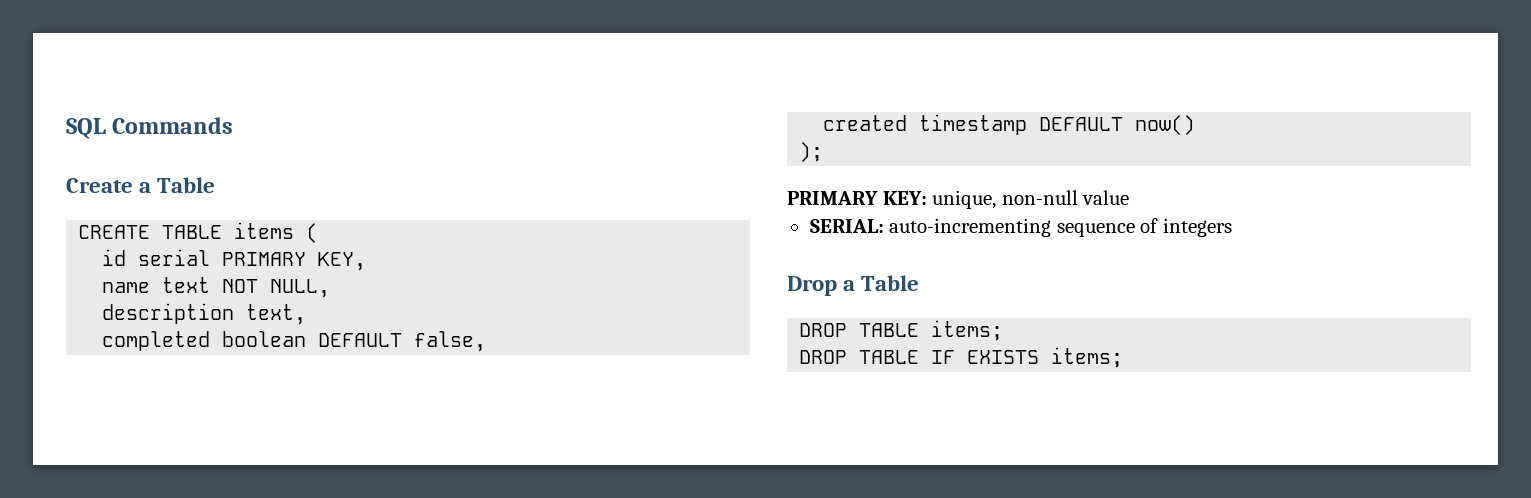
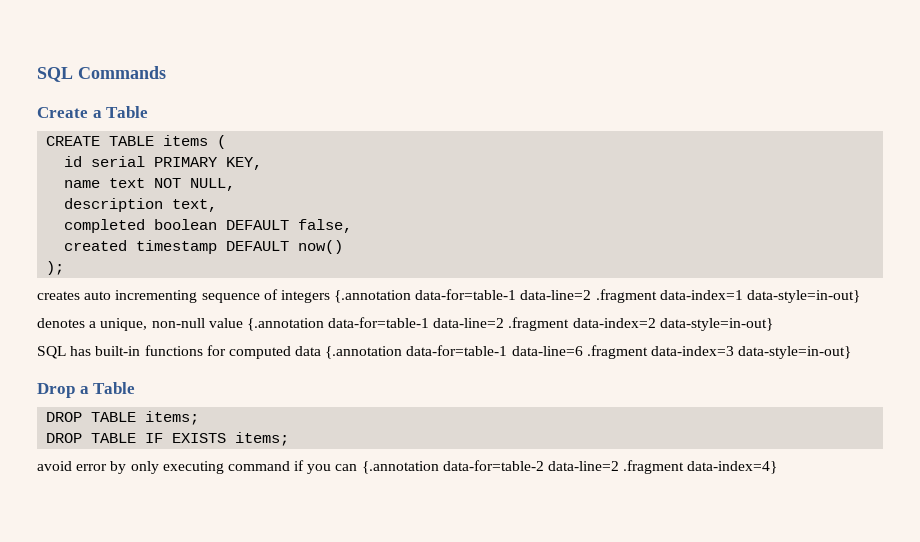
- PRIMARY KEY: unique, non-null value
- SERIAL: auto-incrementing sequence of integers
+ creates auto incrementing sequence of integers {.annotation data-for=table-1 data-line=2 .fragment data-index=1 data-style=in-out}
+ denotes a unique, non-null value {.annotation data-for=table-1 data-line=2 .fragment data-index=2 data-style=in-out}
+ SQL has built-in functions for computed data {.annotation data-for=table-1 data-line=6 .fragment data-index=3 data-style=in-out}
+ avoid error by only executing command if you can {.annotation data-for=table-2 data-line=2 .fragment data-index=4}

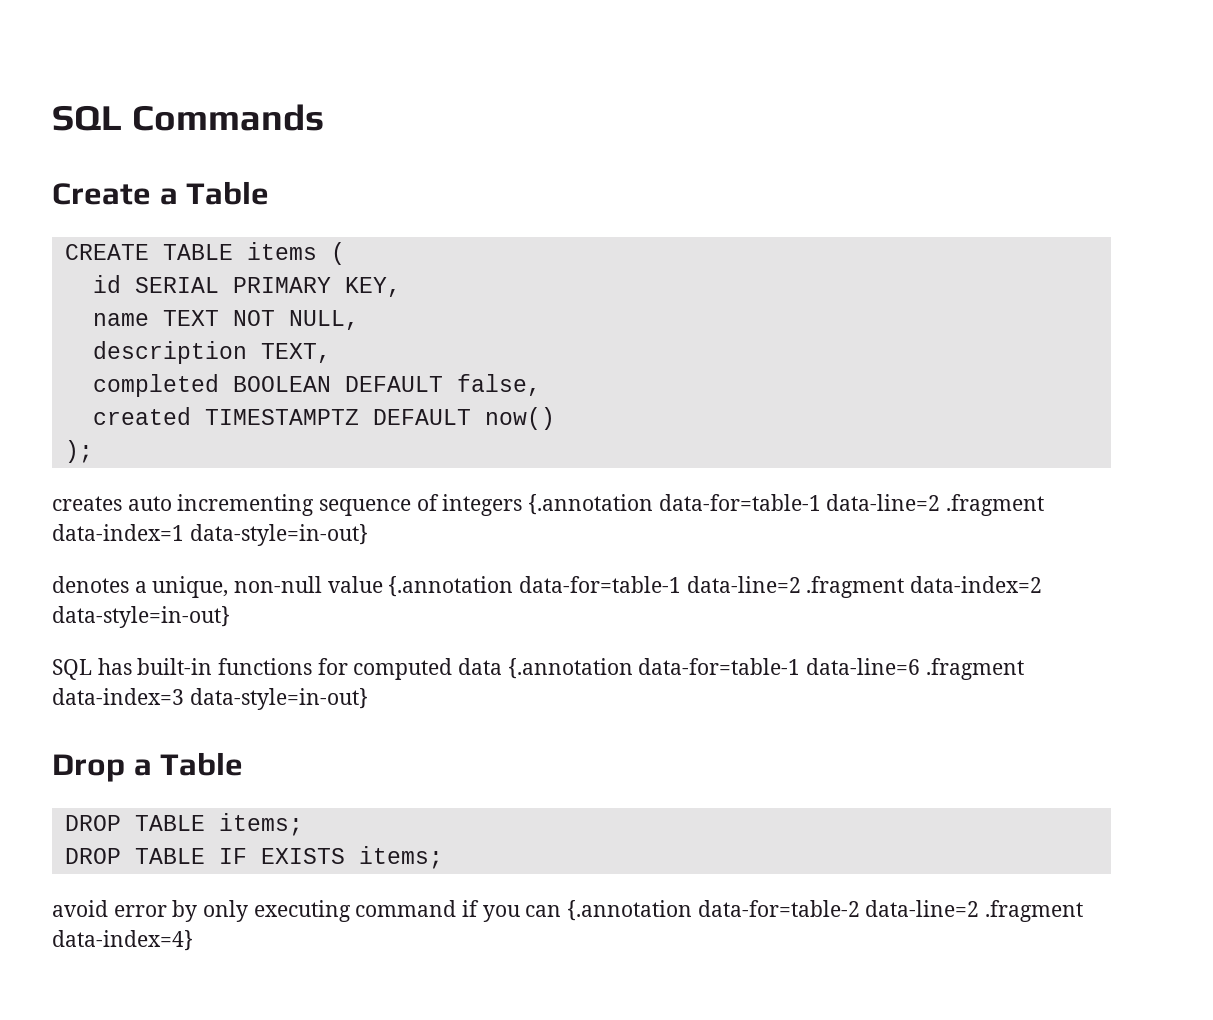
- id serial PRIMARY KEY,
+ id SERIAL PRIMARY KEY,
- name text NOT NULL,
+ name TEXT NOT NULL,
- description text,
+ description TEXT,
- completed boolean DEFAULT false,
+ completed BOOLEAN DEFAULT false,
- created timestamp DEFAULT now()
+ created TIMESTAMPTZ DEFAULT now()

